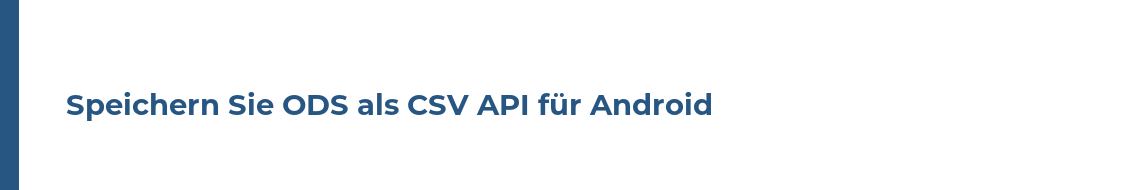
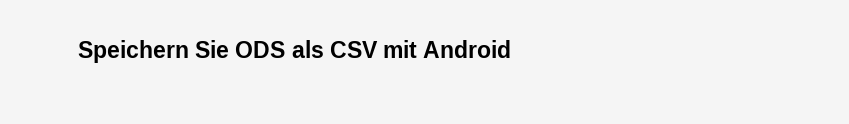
- Speichern Sie ODS als CSV API für Android
+ Speichern Sie ODS als CSV mit Android

